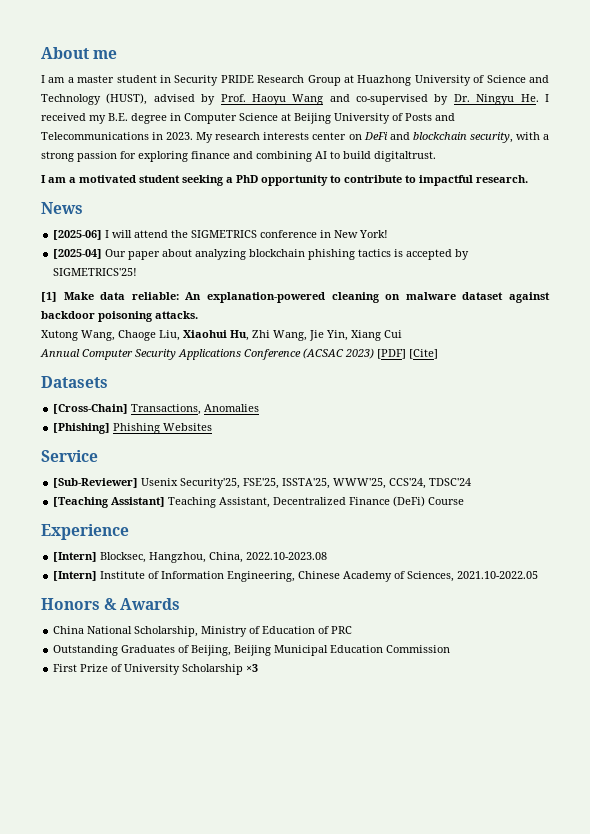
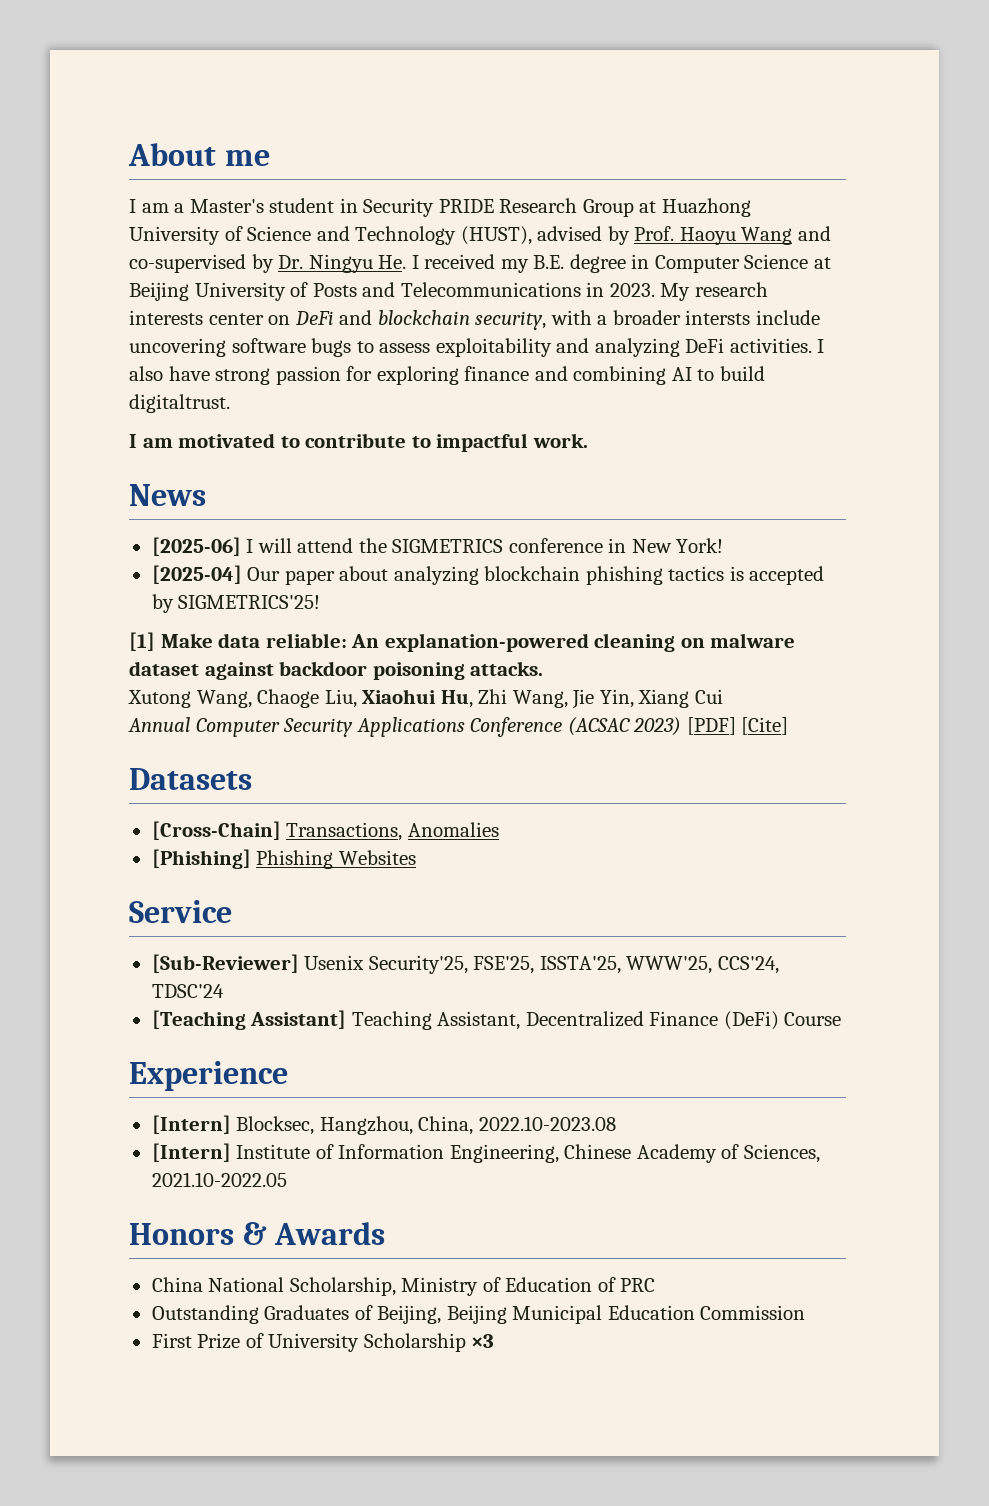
- I am a master student in Security PRIDE Research Group at Huazhong University of Science and Technology (HUST), advised by Prof. Haoyu Wang and co-supervised by Dr. Ningyu He. I received my B.E. degree in Computer Science at Beijing University of Posts and Telecommunications in 2023.
+ I am a Master's student in Security PRIDE Research Group at Huazhong University of Science and Technology (HUST), advised by Prof. Haoyu Wang and co-supervised by Dr. Ningyu He. I received my B.E. degree in Computer Science at Beijing University of Posts and Telecommunications in 2023.
- My research interests center on DeFi and blockchain security, with a strong passion for exploring finance and combining AI to build digitaltrust.
+ My research interests center on DeFi and blockchain security, with a broader intersts include uncovering software bugs to assess exploitability and analyzing DeFi activities. I also have strong passion for exploring finance and combining AI to build digitaltrust.
- I am a motivated student seeking a PhD opportunity to contribute to impactful research.
+ I am motivated to contribute to impactful work.

